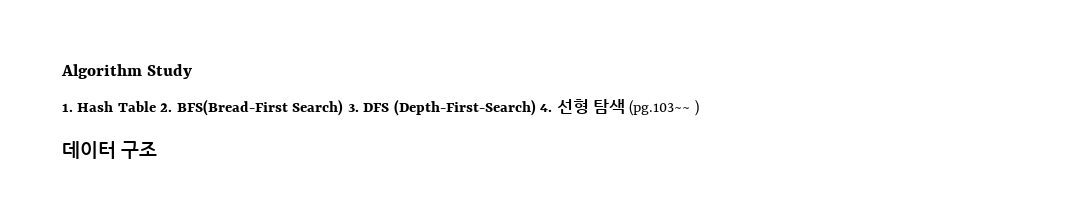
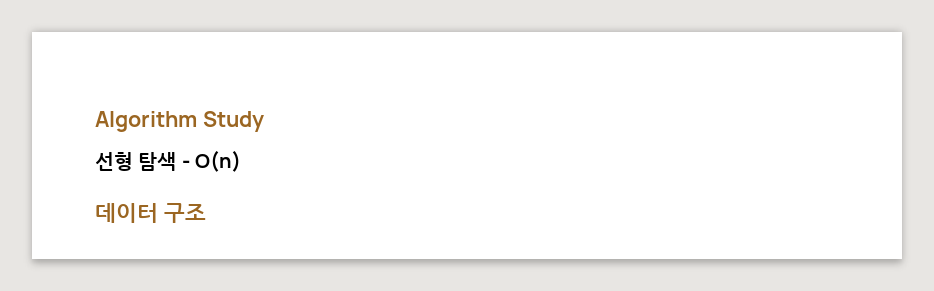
- 1. Hash Table 2. BFS(Bread-First Search) 3. DFS (Depth-First-Search) 4. 선형 탐색 (pg.103~~ )
+ 선형 탐색 - O(n)

